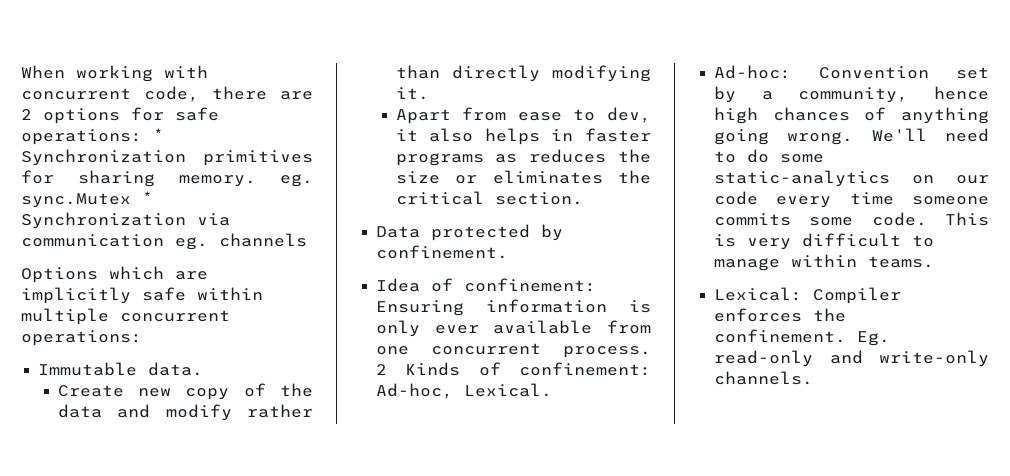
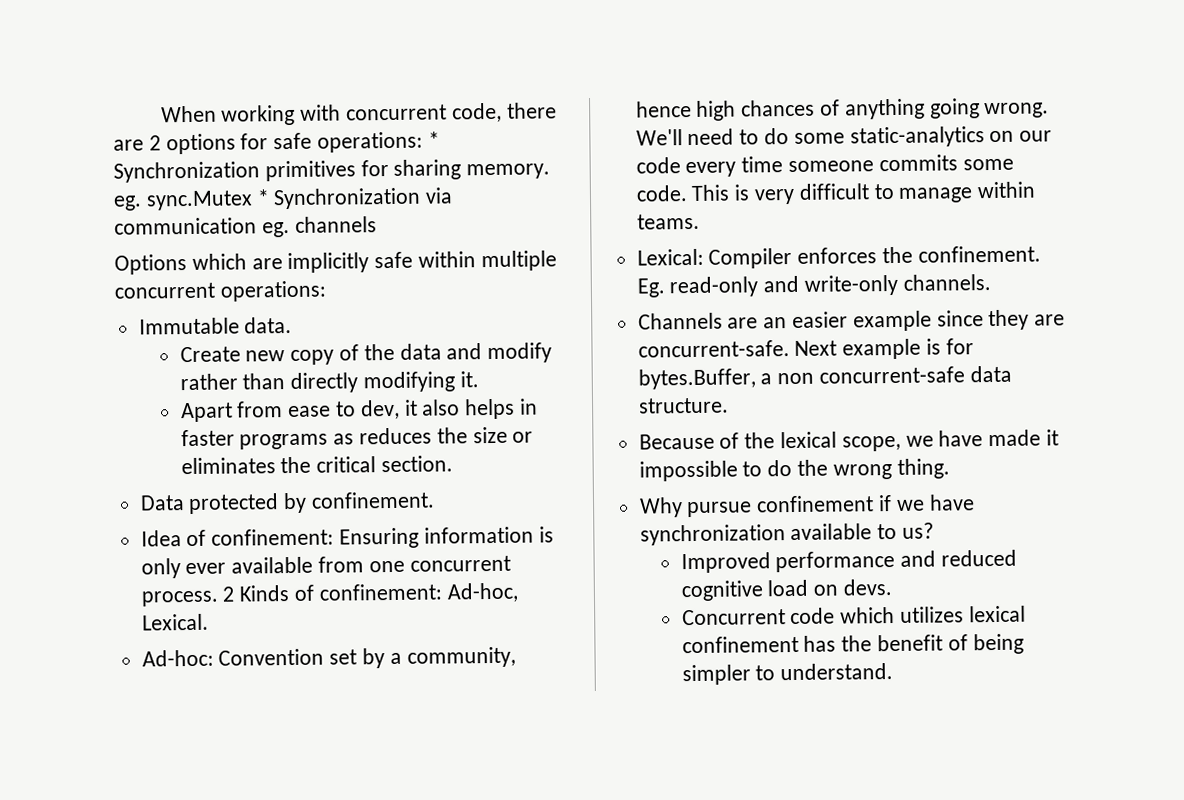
+ Channels are an easier example since they are concurrent-safe. Next example is for bytes.Buffer, a non concurrent-safe data structure.
+ Because of the lexical scope, we have made it impossible to do the wrong thing.
+ Why pursue confinement if we have synchronization available to us?
+ Improved performance and reduced cognitive load on devs.
+ Concurrent code which utilizes lexical confinement has the benefit of being simpler to understand.

